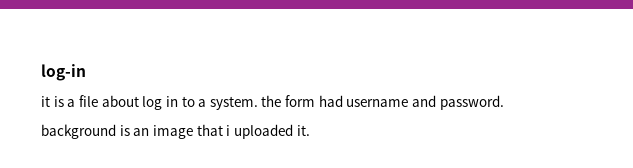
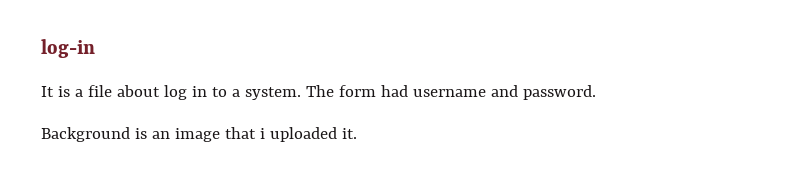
- it is a file about log in to a system. the form had username and password.
+ It is a file about log in to a system. The form had username and password.
- background is an image that i uploaded it.
+ Background is an image that i uploaded it.

